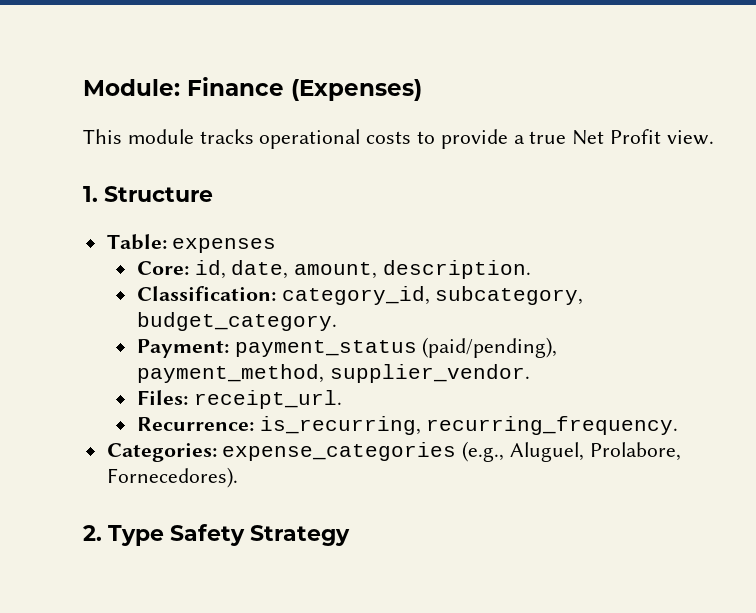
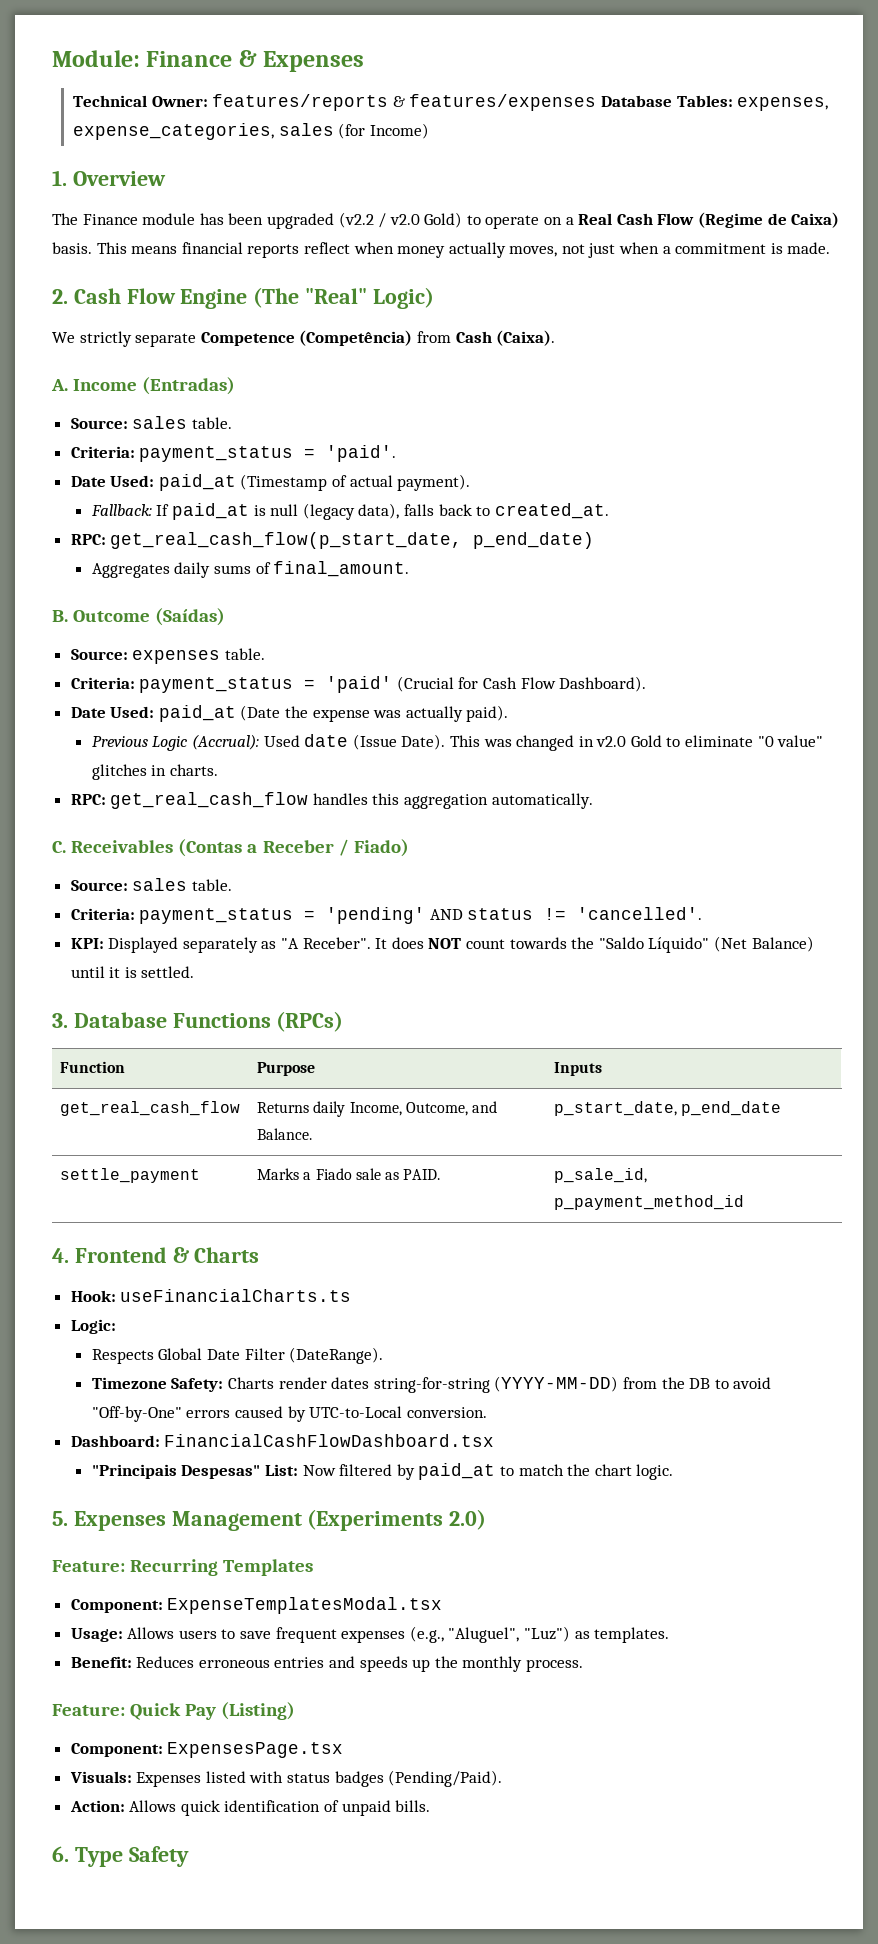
- Module: Finance (Expenses)
- This module tracks operational costs to provide a true Net Profit view.
- 1. Structure
- Table: expenses
- Core: id, date, amount, description.
- Classification: category_id, subcategory, budget_category.
- Payment: payment_status (paid/pending), payment_method, supplier_vendor.
- Files: receipt_url.
- Recurrence: is_recurring, recurring_frequency.
- Categories: expense_categories (e.g., Aluguel, Prolabore, Fornecedores).
- 2. Type Safety Strategy
+ Module: Finance & Expenses
+ Technical Owner: features/reports & features/expenses Database Tables: expenses, expense_categories, sales (for Income)
+ 1. Overview
+ The Finance module has been upgraded (v2.2 / v2.0 Gold) to operate on a Real Cash Flow (Regime de Caixa) basis. This means financial reports reflect when money actually moves, not just when a commitment is made.
+ 2. Cash Flow Engine (The "Real" Logic)
+ We strictly separate Competence (Competência) from Cash (Caixa).
+ A. Income (Entradas)
+ Source: sales table.
+ Criteria: payment_status = 'paid'.
+ Date Used: paid_at (Timestamp of actual payment).
+ Fallback: If paid_at is null (legacy data), falls back to created_at.
+ RPC: get_real_cash_flow(p_start_date, p_end_date)
+ Aggregates daily sums of final_amount.
+ B. Outcome (Saídas)
+ Source: expenses table.
+ Criteria: payment_status = 'paid' (Crucial for Cash Flow Dashboard).
+ Date Used: paid_at (Date the expense was actually paid).
+ Previous Logic (Accrual): Used date (Issue Date). This was changed in v2.0 Gold to eliminate "0 value" glitches in charts.
+ RPC: get_real_cash_flow handles this aggregation automatically.
+ C. Receivables (Contas a Receber / Fiado)
+ Source: sales table.
+ Criteria: payment_status = 'pending' AND status != 'cancelled'.
+ KPI: Displayed separately as "A Receber". It does NOT count towards the "Saldo Líquido" (Net Balance) until it is settled.
+ 3. Database Functions (RPCs)
+ Function | Purpose | Inputs
+ get_real_cash_flow | Returns daily Income, Outcome, and Balance. | p_start_date, p_end_date
+ settle_payment | Marks a Fiado sale as PAID. | p_sale_id, p_payment_method_id
+ 4. Frontend & Charts
+ Hook: useFinancialCharts.ts
+ Logic:
+ Respects Global Date Filter (DateRange).
+ Timezone Safety: Charts render dates string-for-string (YYYY-MM-DD) from the DB to avoid "Off-by-One" errors caused by UTC-to-Local conversion.
+ Dashboard: FinancialCashFlowDashboard.tsx
+ "Principais Despesas" List: Now filtered by paid_at to match the chart logic.
+ 5. Expenses Management (Experiments 2.0)
+ Feature: Recurring Templates
+ Component: ExpenseTemplatesModal.tsx
+ Usage: Allows users to save frequent expenses (e.g., "Aluguel", "Luz") as templates.
+ Benefit: Reduces erroneous entries and speeds up the monthly process.
+ Feature: Quick Pay (Listing)
+ Component: ExpensesPage.tsx
+ Visuals: Expenses listed with status badges (Pending/Paid).
+ Action: Allows quick identification of unpaid bills.
+ 6. Type Safety

